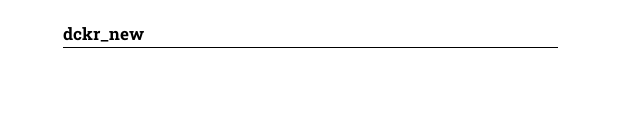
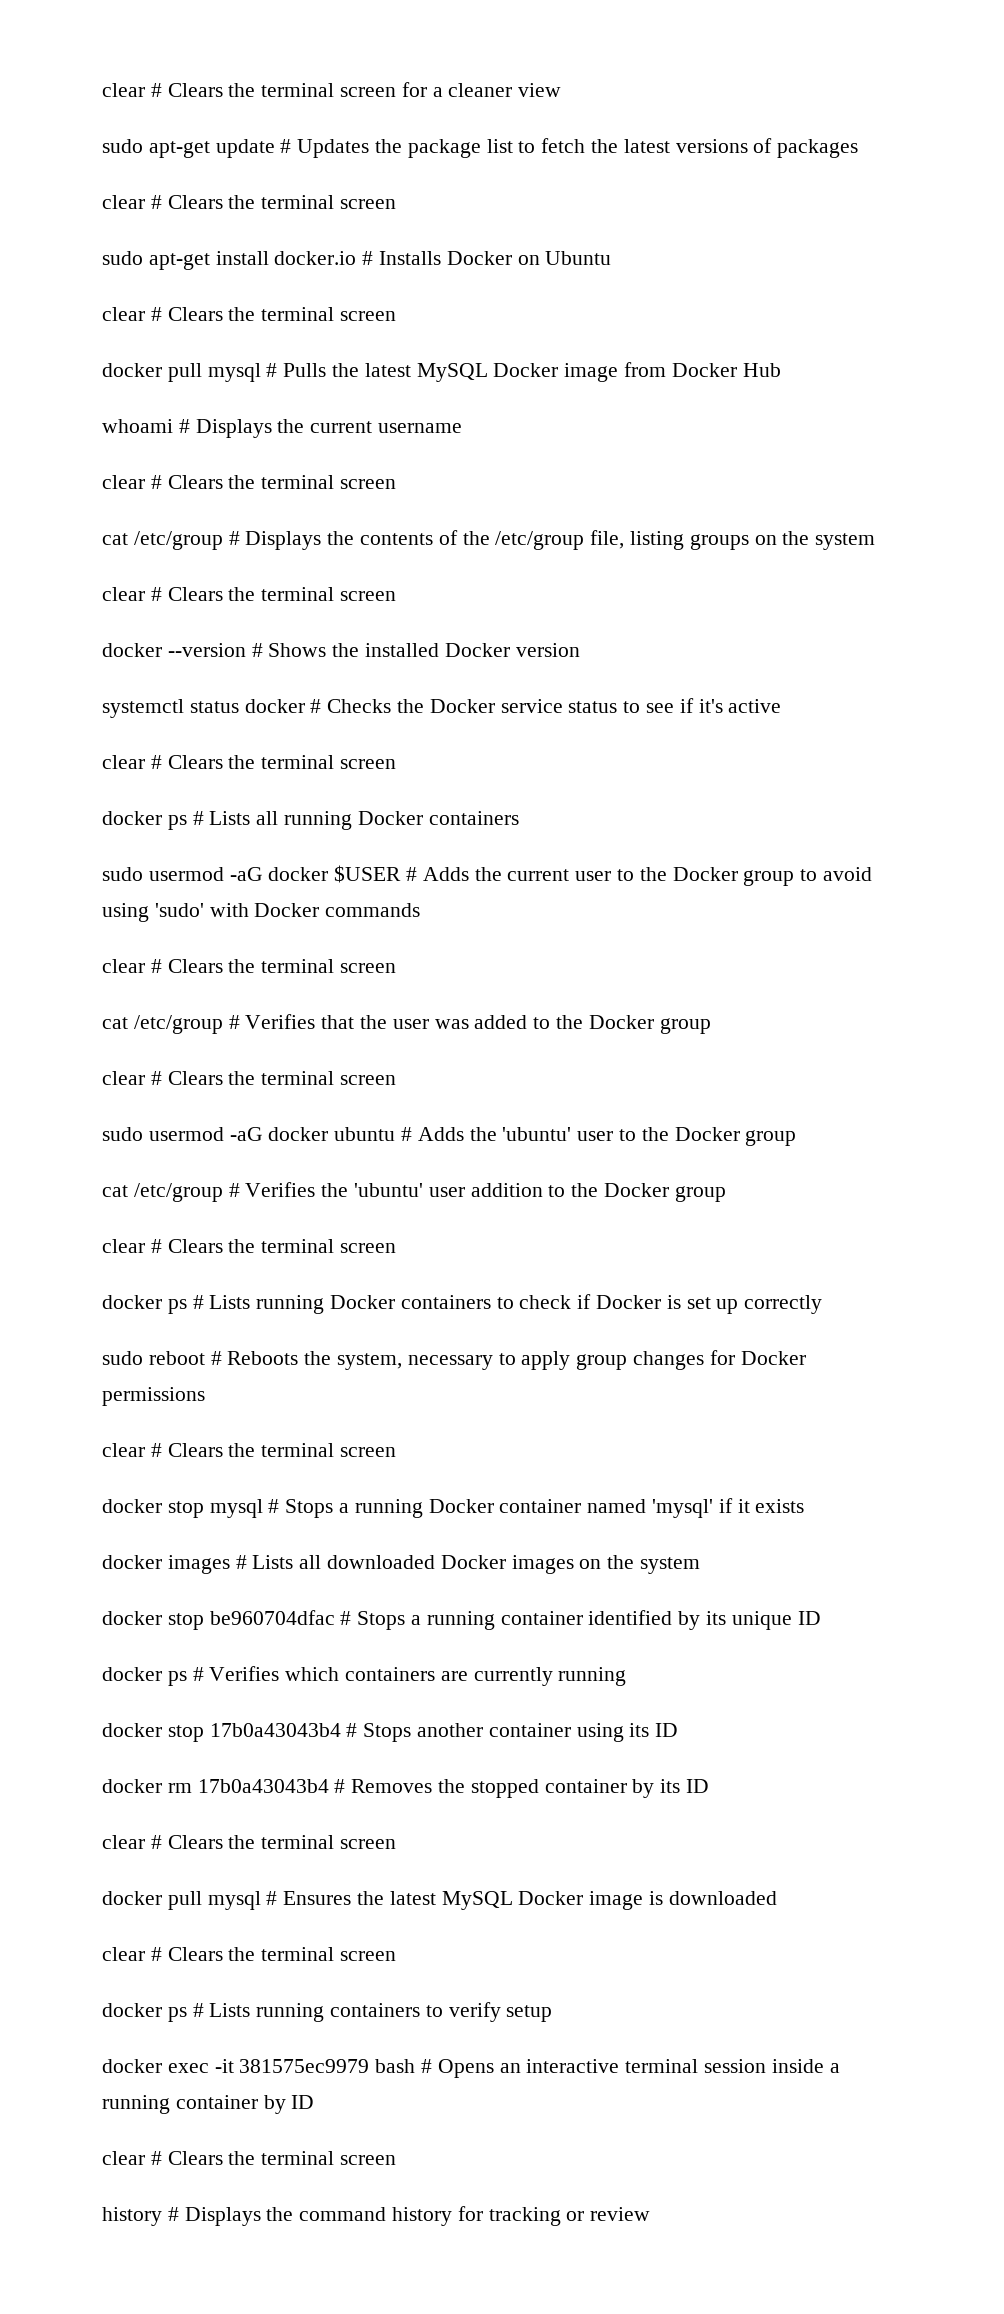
- dckr_new
+ clear # Clears the terminal screen for a cleaner view
+ sudo apt-get update # Updates the package list to fetch the latest versions of packages
+ clear # Clears the terminal screen
+ sudo apt-get install docker.io # Installs Docker on Ubuntu
+ clear # Clears the terminal screen
+ docker pull mysql # Pulls the latest MySQL Docker image from Docker Hub
+ whoami # Displays the current username
+ clear # Clears the terminal screen
+ cat /etc/group # Displays the contents of the /etc/group file, listing groups on the system
+ clear # Clears the terminal screen
+ docker --version # Shows the installed Docker version
+ systemctl status docker # Checks the Docker service status to see if it's active
+ clear # Clears the terminal screen
+ docker ps # Lists all running Docker containers
+ sudo usermod -aG docker $USER # Adds the current user to the Docker group to avoid using 'sudo' with Docker commands
+ clear # Clears the terminal screen
+ cat /etc/group # Verifies that the user was added to the Docker group
+ clear # Clears the terminal screen
+ sudo usermod -aG docker ubuntu # Adds the 'ubuntu' user to the Docker group
+ cat /etc/group # Verifies the 'ubuntu' user addition to the Docker group
+ clear # Clears the terminal screen
+ docker ps # Lists running Docker containers to check if Docker is set up correctly
+ sudo reboot # Reboots the system, necessary to apply group changes for Docker permissions
+ clear # Clears the terminal screen
+ docker stop mysql # Stops a running Docker container named 'mysql' if it exists
+ docker images # Lists all downloaded Docker images on the system
+ docker stop be960704dfac # Stops a running container identified by its unique ID
+ docker ps # Verifies which containers are currently running
+ docker stop 17b0a43043b4 # Stops another container using its ID
+ docker rm 17b0a43043b4 # Removes the stopped container by its ID
+ clear # Clears the terminal screen
+ docker pull mysql # Ensures the latest MySQL Docker image is downloaded
+ clear # Clears the terminal screen
+ docker ps # Lists running containers to verify setup
+ docker exec -it 381575ec9979 bash # Opens an interactive terminal session inside a running container by ID
+ clear # Clears the terminal screen
+ history # Displays the command history for tracking or review

